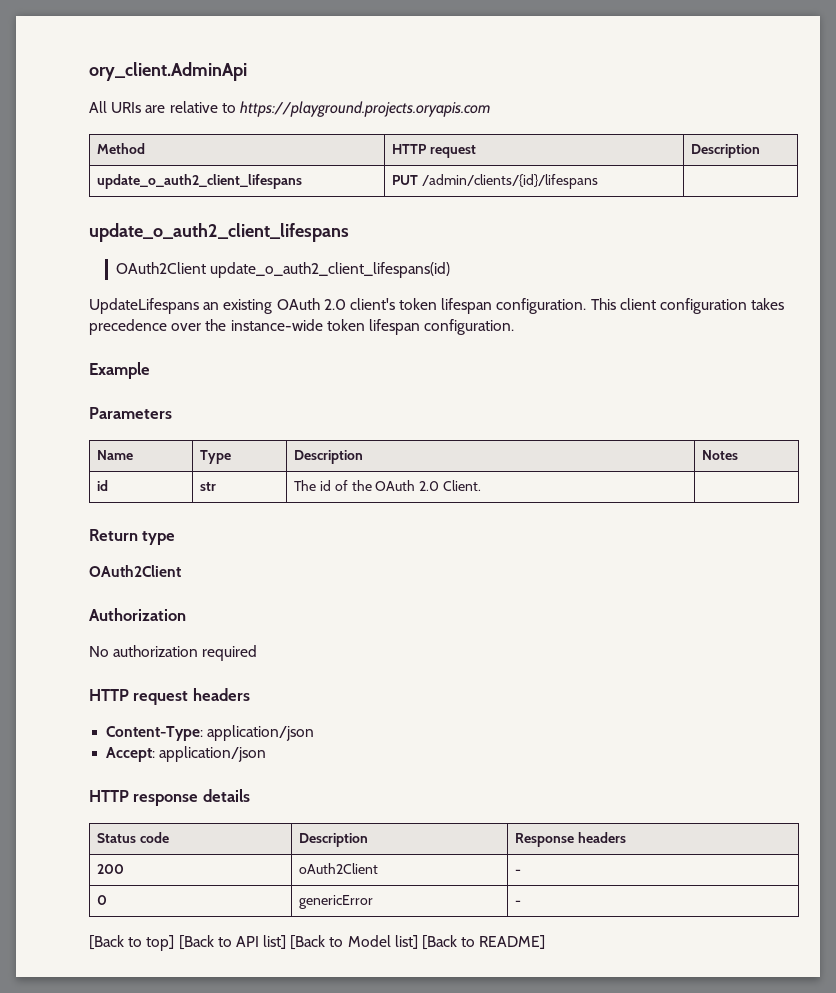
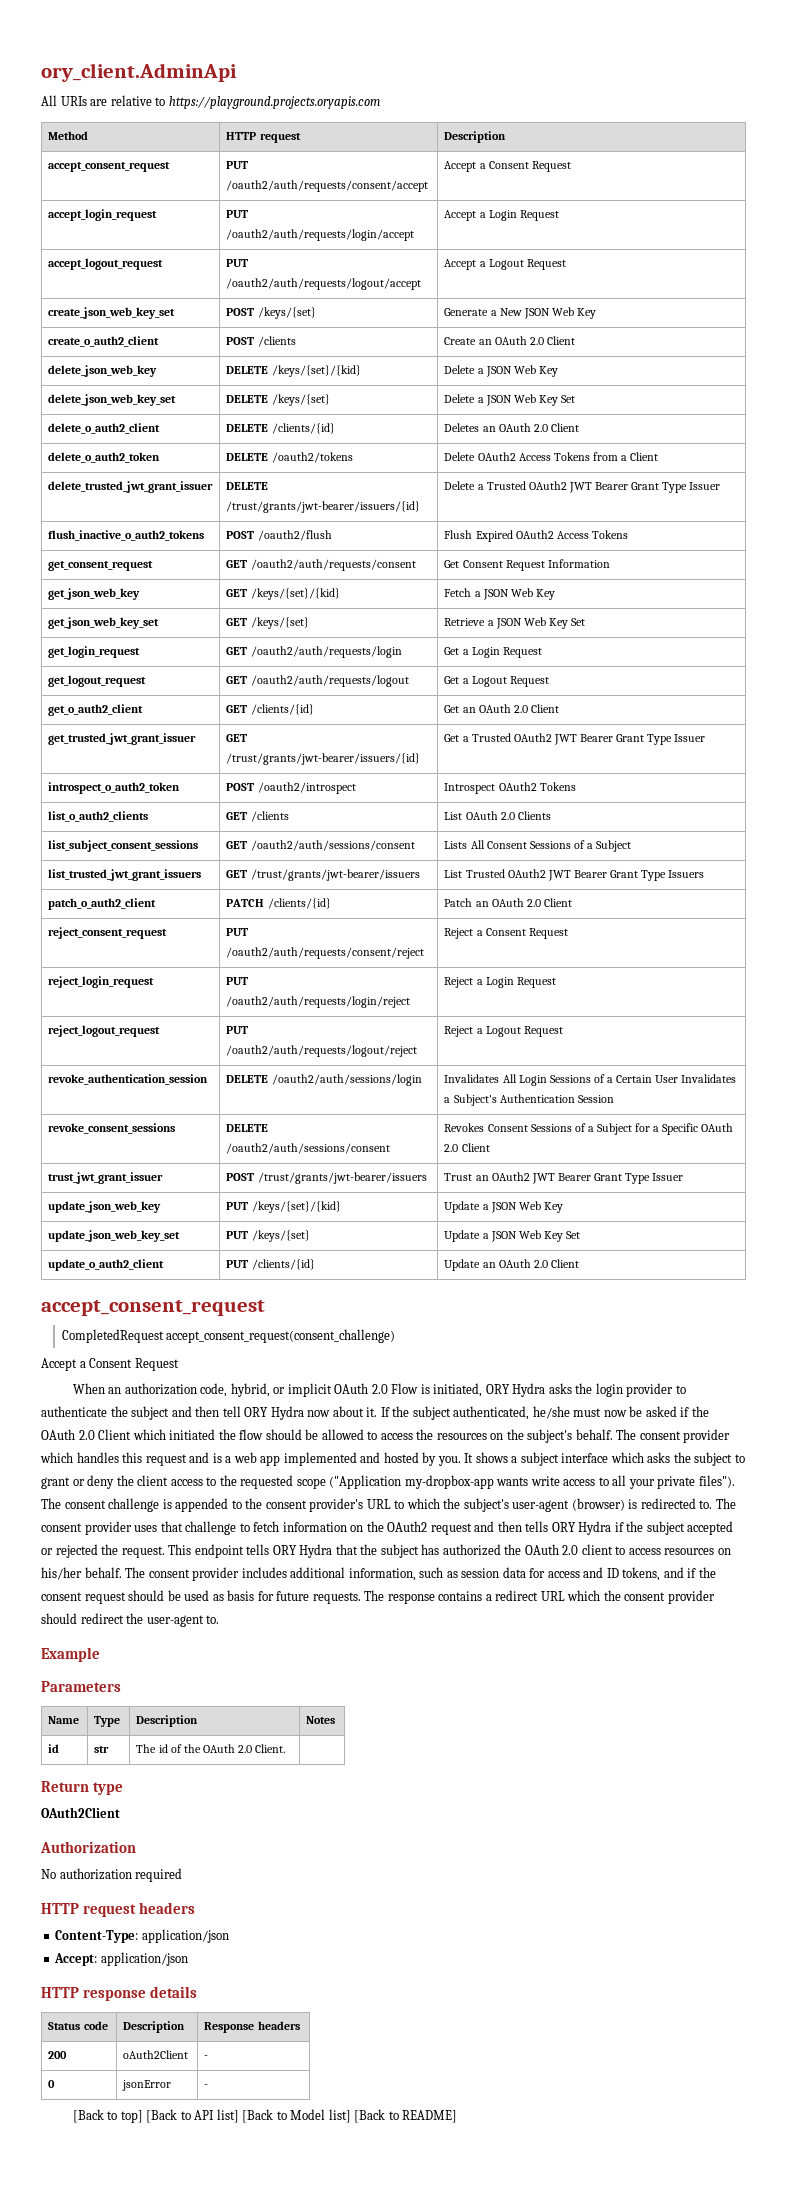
- update_o_auth2_client_lifespans | PUT /admin/clients/{id}/lifespans |
- update_o_auth2_client_lifespans
- OAuth2Client update_o_auth2_client_lifespans(id)
- UpdateLifespans an existing OAuth 2.0 client's token lifespan configuration. This client configuration takes precedence over the instance-wide token lifespan configuration.
+ accept_consent_request | PUT /oauth2/auth/requests/consent/accept | Accept a Consent Request
+ accept_login_request | PUT /oauth2/auth/requests/login/accept | Accept a Login Request
+ accept_logout_request | PUT /oauth2/auth/requests/logout/accept | Accept a Logout Request
+ create_json_web_key_set | POST /keys/{set} | Generate a New JSON Web Key
+ create_o_auth2_client | POST /clients | Create an OAuth 2.0 Client
+ delete_json_web_key | DELETE /keys/{set}/{kid} | Delete a JSON Web Key
+ delete_json_web_key_set | DELETE /keys/{set} | Delete a JSON Web Key Set
+ delete_o_auth2_client | DELETE /clients/{id} | Deletes an OAuth 2.0 Client
+ delete_o_auth2_token | DELETE /oauth2/tokens | Delete OAuth2 Access Tokens from a Client
+ delete_trusted_jwt_grant_issuer | DELETE /trust/grants/jwt-bearer/issuers/{id} | Delete a Trusted OAuth2 JWT Bearer Grant Type Issuer
+ flush_inactive_o_auth2_tokens | POST /oauth2/flush | Flush Expired OAuth2 Access Tokens
+ get_consent_request | GET /oauth2/auth/requests/consent | Get Consent Request Information
+ get_json_web_key | GET /keys/{set}/{kid} | Fetch a JSON Web Key
+ get_json_web_key_set | GET /keys/{set} | Retrieve a JSON Web Key Set
+ get_login_request | GET /oauth2/auth/requests/login | Get a Login Request
+ get_logout_request | GET /oauth2/auth/requests/logout | Get a Logout Request
+ get_o_auth2_client | GET /clients/{id} | Get an OAuth 2.0 Client
+ get_trusted_jwt_grant_issuer | GET /trust/grants/jwt-bearer/issuers/{id} | Get a Trusted OAuth2 JWT Bearer Grant Type Issuer
+ introspect_o_auth2_token | POST /oauth2/introspect | Introspect OAuth2 Tokens
+ list_o_auth2_clients | GET /clients | List OAuth 2.0 Clients
+ list_subject_consent_sessions | GET /oauth2/auth/sessions/consent | Lists All Consent Sessions of a Subject
+ list_trusted_jwt_grant_issuers | GET /trust/grants/jwt-bearer/issuers | List Trusted OAuth2 JWT Bearer Grant Type Issuers
+ patch_o_auth2_client | PATCH /clients/{id} | Patch an OAuth 2.0 Client
+ reject_consent_request | PUT /oauth2/auth/requests/consent/reject | Reject a Consent Request
+ reject_login_request | PUT /oauth2/auth/requests/login/reject | Reject a Login Request
+ reject_logout_request | PUT /oauth2/auth/requests/logout/reject | Reject a Logout Request
+ revoke_authentication_session | DELETE /oauth2/auth/sessions/login | Invalidates All Login Sessions of a Certain User Invalidates a Subject's Authentication Session
+ revoke_consent_sessions | DELETE /oauth2/auth/sessions/consent | Revokes Consent Sessions of a Subject for a Specific OAuth 2.0 Client
+ trust_jwt_grant_issuer | POST /trust/grants/jwt-bearer/issuers | Trust an OAuth2 JWT Bearer Grant Type Issuer
+ update_json_web_key | PUT /keys/{set}/{kid} | Update a JSON Web Key
+ update_json_web_key_set | PUT /keys/{set} | Update a JSON Web Key Set
+ update_o_auth2_client | PUT /clients/{id} | Update an OAuth 2.0 Client
+ accept_consent_request
+ CompletedRequest accept_consent_request(consent_challenge)
+ Accept a Consent Request
+ When an authorization code, hybrid, or implicit OAuth 2.0 Flow is initiated, ORY Hydra asks the login provider to authenticate the subject and then tell ORY Hydra now about it. If the subject authenticated, he/she must now be asked if the OAuth 2.0 Client which initiated the flow should be allowed to access the resources on the subject's behalf. The consent provider which handles this request and is a web app implemented and hosted by you. It shows a subject interface which asks the subject to grant or deny the client access to the requested scope ("Application my-dropbox-app wants write access to all your private files"). The consent challenge is appended to the consent provider's URL to which the subject's user-agent (browser) is redirected to. The consent provider uses that challenge to fetch information on the OAuth2 request and then tells ORY Hydra if the subject accepted or rejected the request. This endpoint tells ORY Hydra that the subject has authorized the OAuth 2.0 client to access resources on his/her behalf. The consent provider includes additional information, such as session data for access and ID tokens, and if the consent request should be used as basis for future requests. The response contains a redirect URL which the consent provider should redirect the user-agent to.
- 0 | genericError | -
+ 0 | jsonError | -

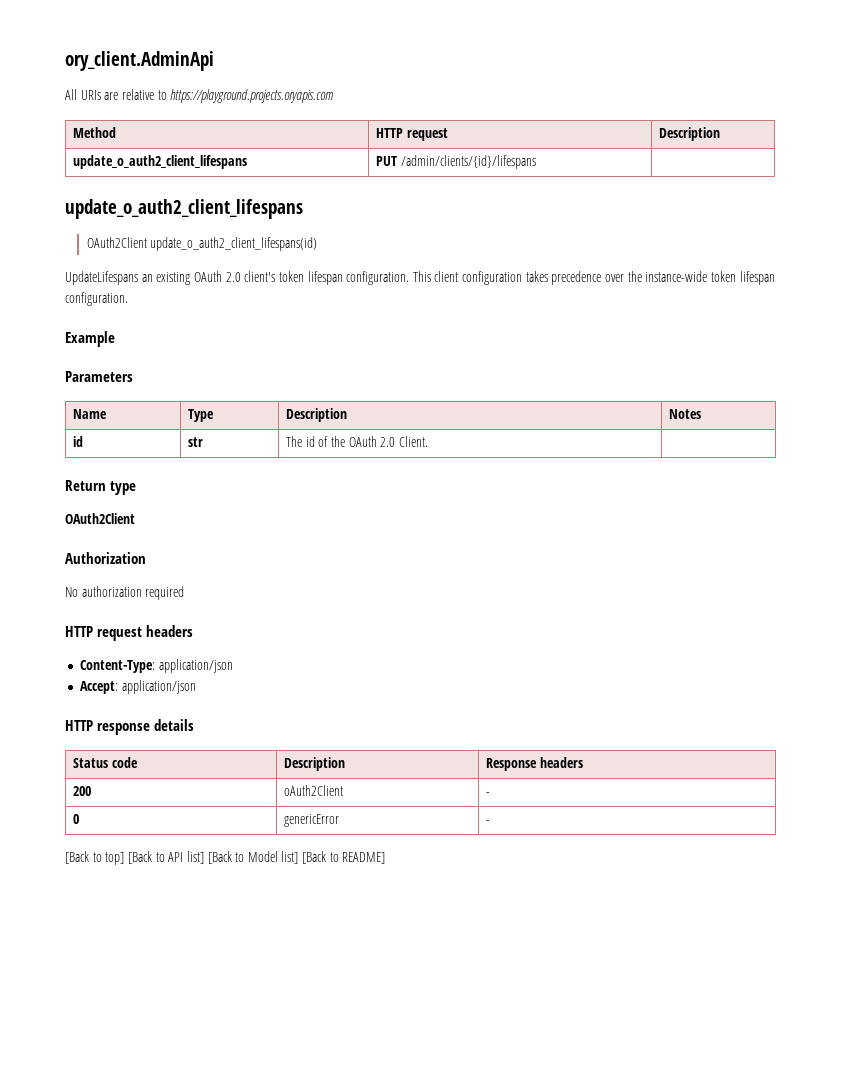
- accept_consent_request | PUT /oauth2/auth/requests/consent/accept | Accept a Consent Request
- accept_login_request | PUT /oauth2/auth/requests/login/accept | Accept a Login Request
- accept_logout_request | PUT /oauth2/auth/requests/logout/accept | Accept a Logout Request
- create_json_web_key_set | POST /keys/{set} | Generate a New JSON Web Key
- create_o_auth2_client | POST /clients | Create an OAuth 2.0 Client
- delete_json_web_key | DELETE /keys/{set}/{kid} | Delete a JSON Web Key
- delete_json_web_key_set | DELETE /keys/{set} | Delete a JSON Web Key Set
- delete_o_auth2_client | DELETE /clients/{id} | Deletes an OAuth 2.0 Client
- delete_o_auth2_token | DELETE /oauth2/tokens | Delete OAuth2 Access Tokens from a Client
- delete_trusted_jwt_grant_issuer | DELETE /trust/grants/jwt-bearer/issuers/{id} | Delete a Trusted OAuth2 JWT Bearer Grant Type Issuer
- flush_inactive_o_auth2_tokens | POST /oauth2/flush | Flush Expired OAuth2 Access Tokens
- get_consent_request | GET /oauth2/auth/requests/consent | Get Consent Request Information
- get_json_web_key | GET /keys/{set}/{kid} | Fetch a JSON Web Key
- get_json_web_key_set | GET /keys/{set} | Retrieve a JSON Web Key Set
- get_login_request | GET /oauth2/auth/requests/login | Get a Login Request
- get_logout_request | GET /oauth2/auth/requests/logout | Get a Logout Request
- get_o_auth2_client | GET /clients/{id} | Get an OAuth 2.0 Client
- get_trusted_jwt_grant_issuer | GET /trust/grants/jwt-bearer/issuers/{id} | Get a Trusted OAuth2 JWT Bearer Grant Type Issuer
- introspect_o_auth2_token | POST /oauth2/introspect | Introspect OAuth2 Tokens
- list_o_auth2_clients | GET /clients | List OAuth 2.0 Clients
- list_subject_consent_sessions | GET /oauth2/auth/sessions/consent | Lists All Consent Sessions of a Subject
- list_trusted_jwt_grant_issuers | GET /trust/grants/jwt-bearer/issuers | List Trusted OAuth2 JWT Bearer Grant Type Issuers
- patch_o_auth2_client | PATCH /clients/{id} | Patch an OAuth 2.0 Client
- reject_consent_request | PUT /oauth2/auth/requests/consent/reject | Reject a Consent Request
- reject_login_request | PUT /oauth2/auth/requests/login/reject | Reject a Login Request
- reject_logout_request | PUT /oauth2/auth/requests/logout/reject | Reject a Logout Request
- revoke_authentication_session | DELETE /oauth2/auth/sessions/login | Invalidates All Login Sessions of a Certain User Invalidates a Subject's Authentication Session
- revoke_consent_sessions | DELETE /oauth2/auth/sessions/consent | Revokes Consent Sessions of a Subject for a Specific OAuth 2.0 Client
- trust_jwt_grant_issuer | POST /trust/grants/jwt-bearer/issuers | Trust an OAuth2 JWT Bearer Grant Type Issuer
- update_json_web_key | PUT /keys/{set}/{kid} | Update a JSON Web Key
- update_json_web_key_set | PUT /keys/{set} | Update a JSON Web Key Set
- update_o_auth2_client | PUT /clients/{id} | Update an OAuth 2.0 Client
- accept_consent_request
- CompletedRequest accept_consent_request(consent_challenge)
- Accept a Consent Request
- When an authorization code, hybrid, or implicit OAuth 2.0 Flow is initiated, ORY Hydra asks the login provider to authenticate the subject and then tell ORY Hydra now about it. If the subject authenticated, he/she must now be asked if the OAuth 2.0 Client which initiated the flow should be allowed to access the resources on the subject's behalf. The consent provider which handles this request and is a web app implemented and hosted by you. It shows a subject interface which asks the subject to grant or deny the client access to the requested scope ("Application my-dropbox-app wants write access to all your private files"). The consent challenge is appended to the consent provider's URL to which the subject's user-agent (browser) is redirected to. The consent provider uses that challenge to fetch information on the OAuth2 request and then tells ORY Hydra if the subject accepted or rejected the request. This endpoint tells ORY Hydra that the subject has authorized the OAuth 2.0 client to access resources on his/her behalf. The consent provider includes additional information, such as session data for access and ID tokens, and if the consent request should be used as basis for future requests. The response contains a redirect URL which the consent provider should redirect the user-agent to.
+ update_o_auth2_client_lifespans | PUT /admin/clients/{id}/lifespans |
+ update_o_auth2_client_lifespans
+ OAuth2Client update_o_auth2_client_lifespans(id)
+ UpdateLifespans an existing OAuth 2.0 client's token lifespan configuration. This client configuration takes precedence over the instance-wide token lifespan configuration.
- 0 | jsonError | -
+ 0 | genericError | -

